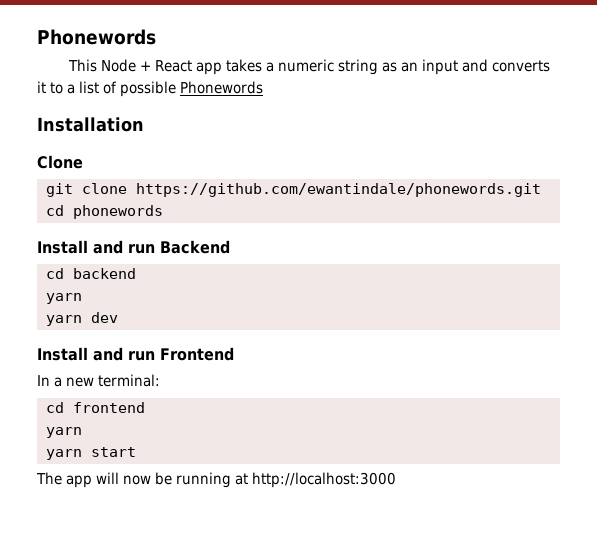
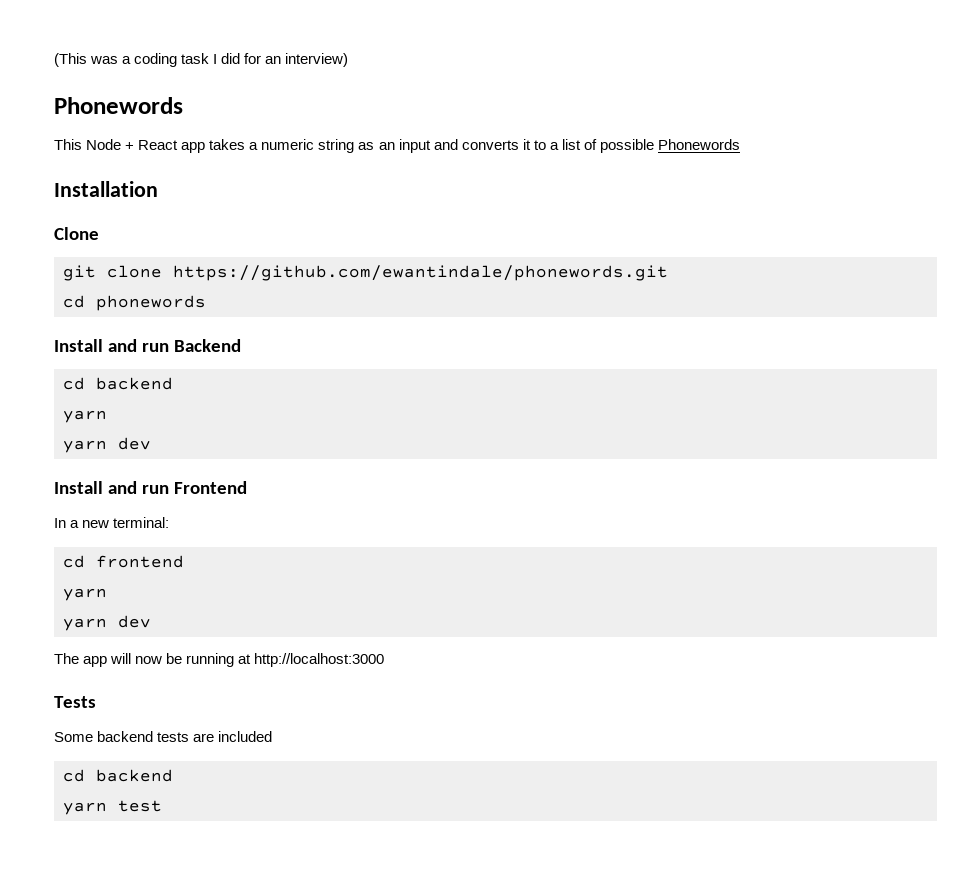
+ (This was a coding task I did for an interview)
  cd frontend
  yarn
- yarn start
+ yarn dev
+ Tests
+ Some backend tests are included
+ cd backend
+ yarn test

